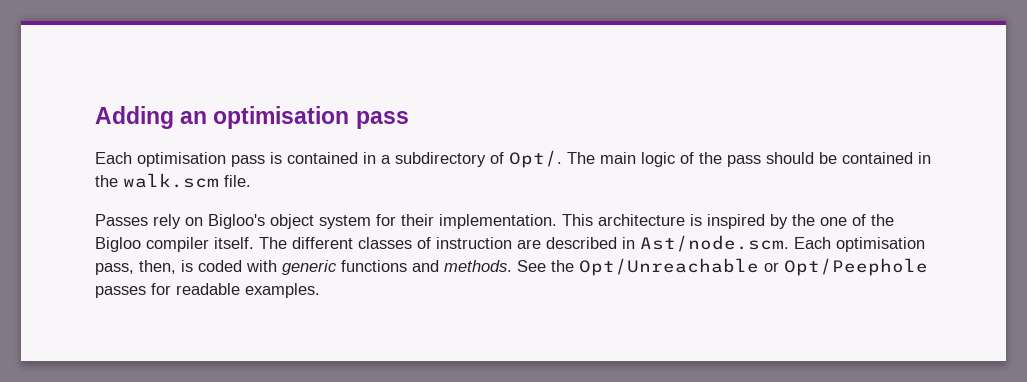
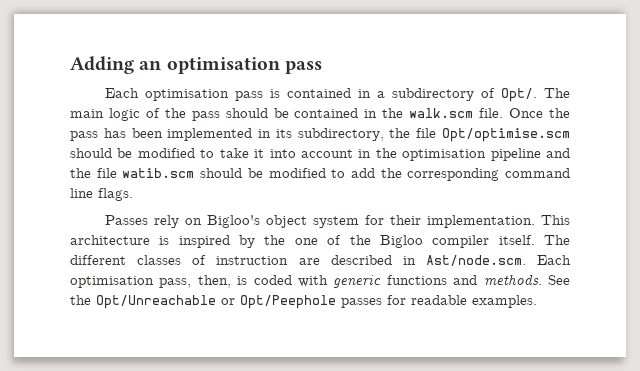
+ Once the pass has been implemented in its subdirectory, the file Opt/optimise.scm should be modified to take it into account in the optimisation pipeline and the file watib.scm should be modified to add the corresponding command line flags.

